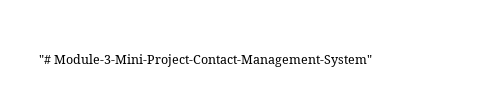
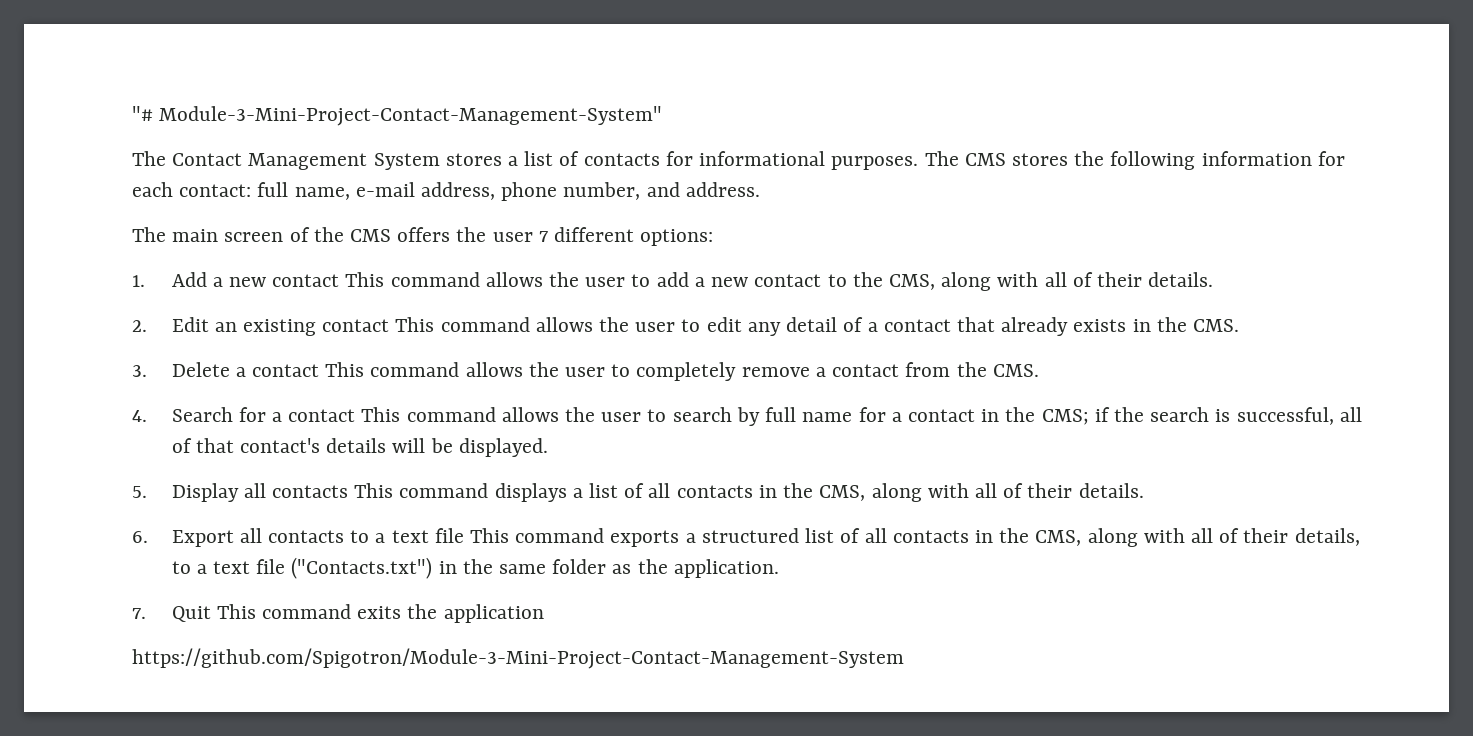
+ The Contact Management System stores a list of contacts for informational purposes. The CMS stores the following information for each contact: full name, e-mail address, phone number, and address.
+ The main screen of the CMS offers the user 7 different options:
+ 1. Add a new contact This command allows the user to add a new contact to the CMS, along with all of their details.
+ 2. Edit an existing contact This command allows the user to edit any detail of a contact that already exists in the CMS.
+ 3. Delete a contact This command allows the user to completely remove a contact from the CMS.
+ 4. Search for a contact This command allows the user to search by full name for a contact in the CMS; if the search is successful, all of that contact's details will be displayed.
+ 5. Display all contacts This command displays a list of all contacts in the CMS, along with all of their details.
+ 6. Export all contacts to a text file This command exports a structured list of all contacts in the CMS, along with all of their details, to a text file ("Contacts.txt") in the same folder as the application.
+ 7. Quit This command exits the application
+ https://github.com/Spigotron/Module-3-Mini-Project-Contact-Management-System

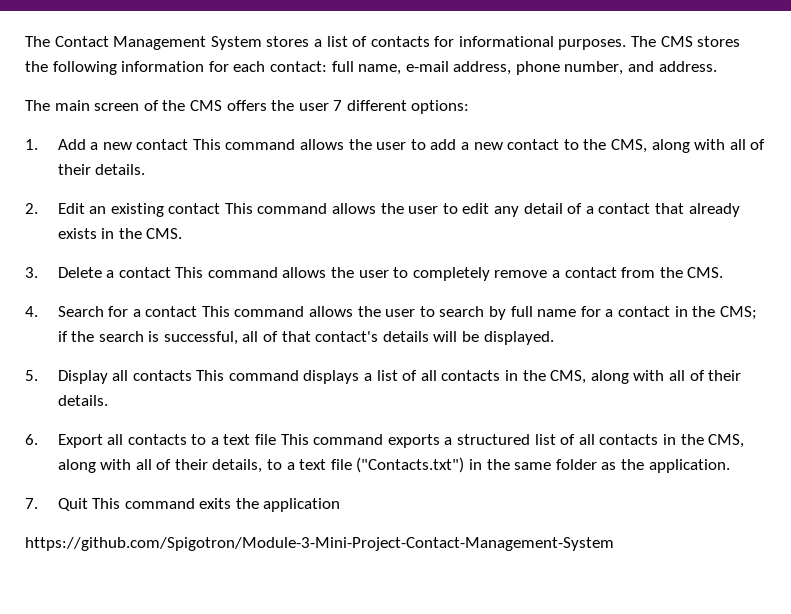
- "# Module-3-Mini-Project-Contact-Management-System"

